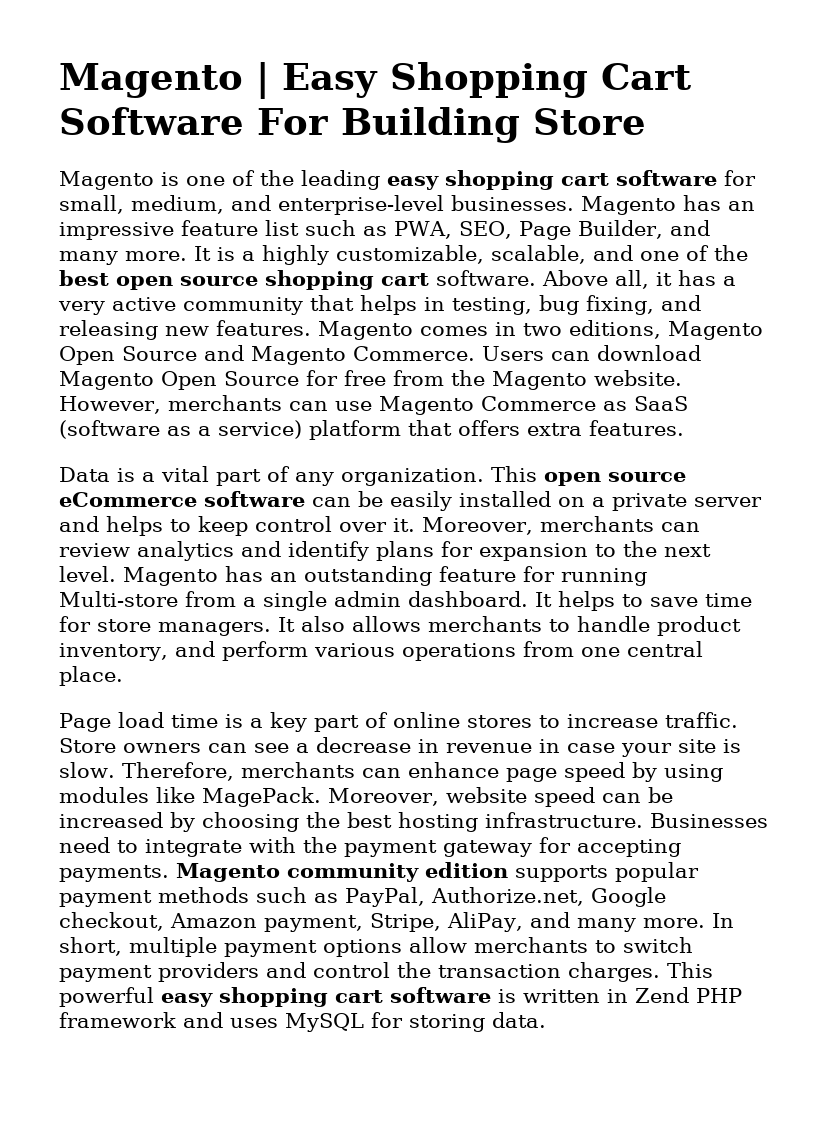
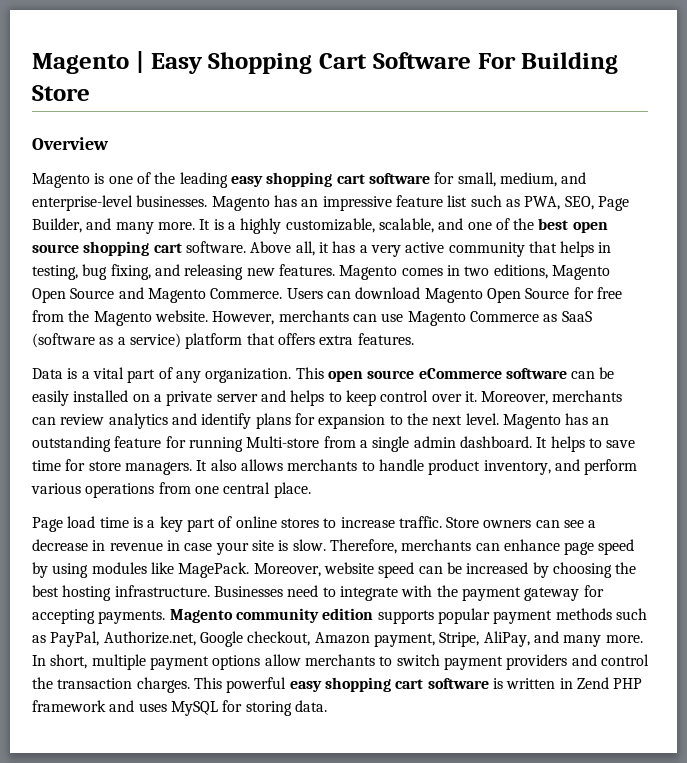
+ Overview

